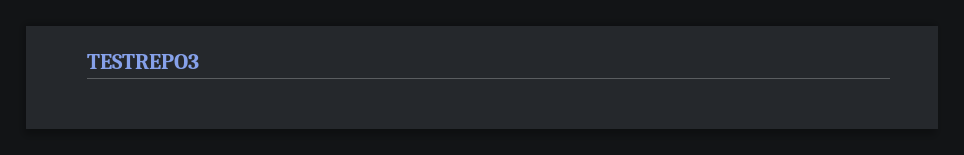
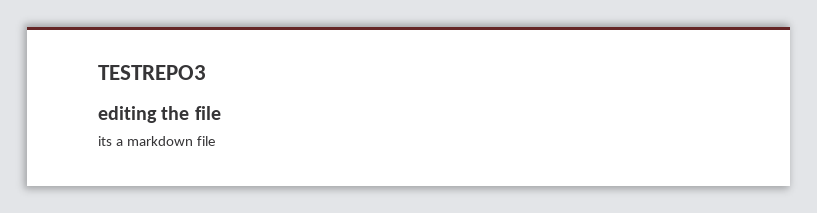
+ editing the file
+ its a markdown file

